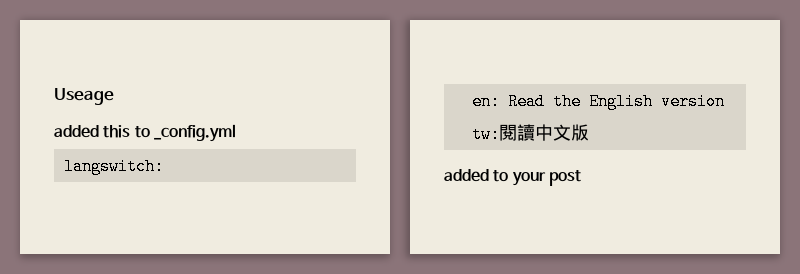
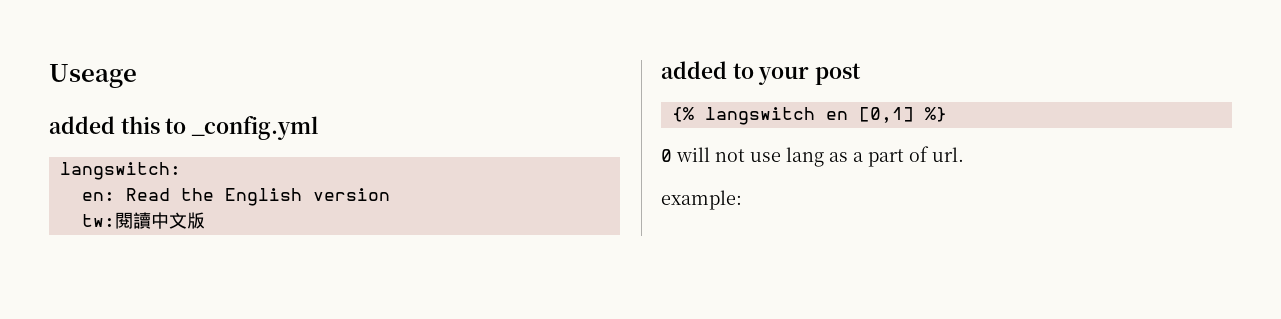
+ {% langswitch en [0,1] %}
+ 0 will not use lang as a part of url.
+ example:

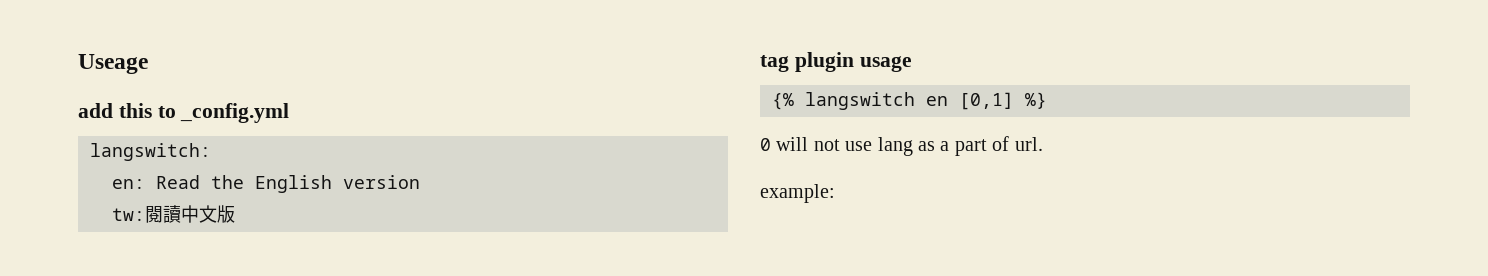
- added this to _config.yml
+ add this to _config.yml
- added to your post
+ tag plugin usage

